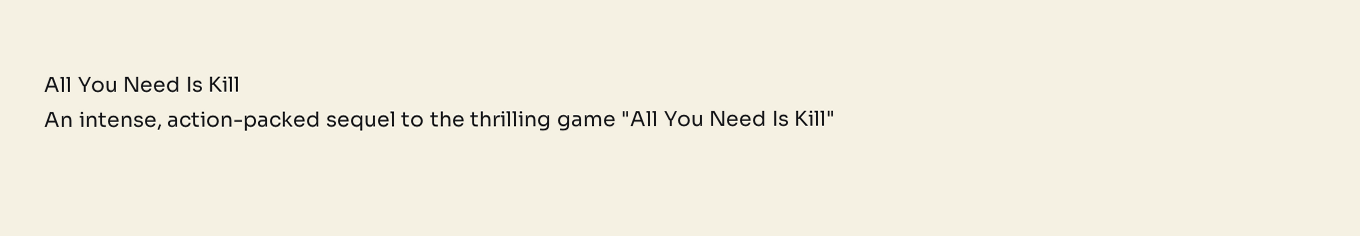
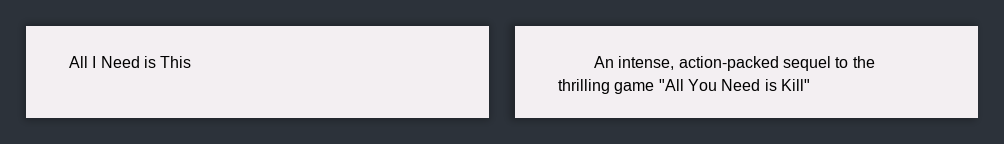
- All You Need Is Kill
+ All I Need is This
- An intense, action-packed sequel to the thrilling game "All You Need Is Kill"
+ An intense, action-packed sequel to the thrilling game "All You Need is Kill"

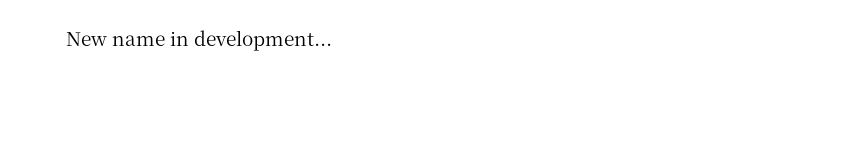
- All I Need is This
- An intense, action-packed sequel to the thrilling game "All You Need is Kill"
+ New name in development...

